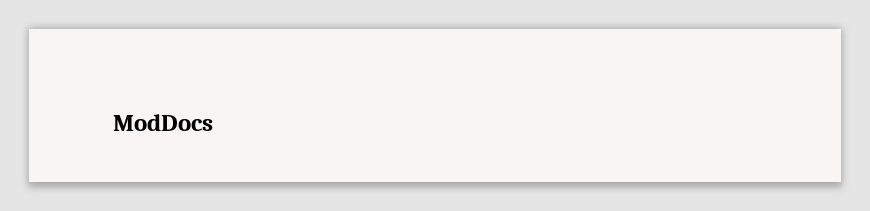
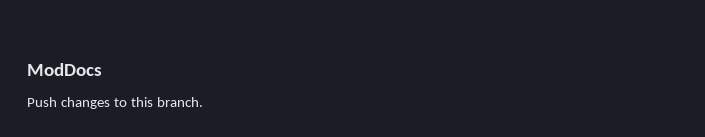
+ Push changes to this branch.

